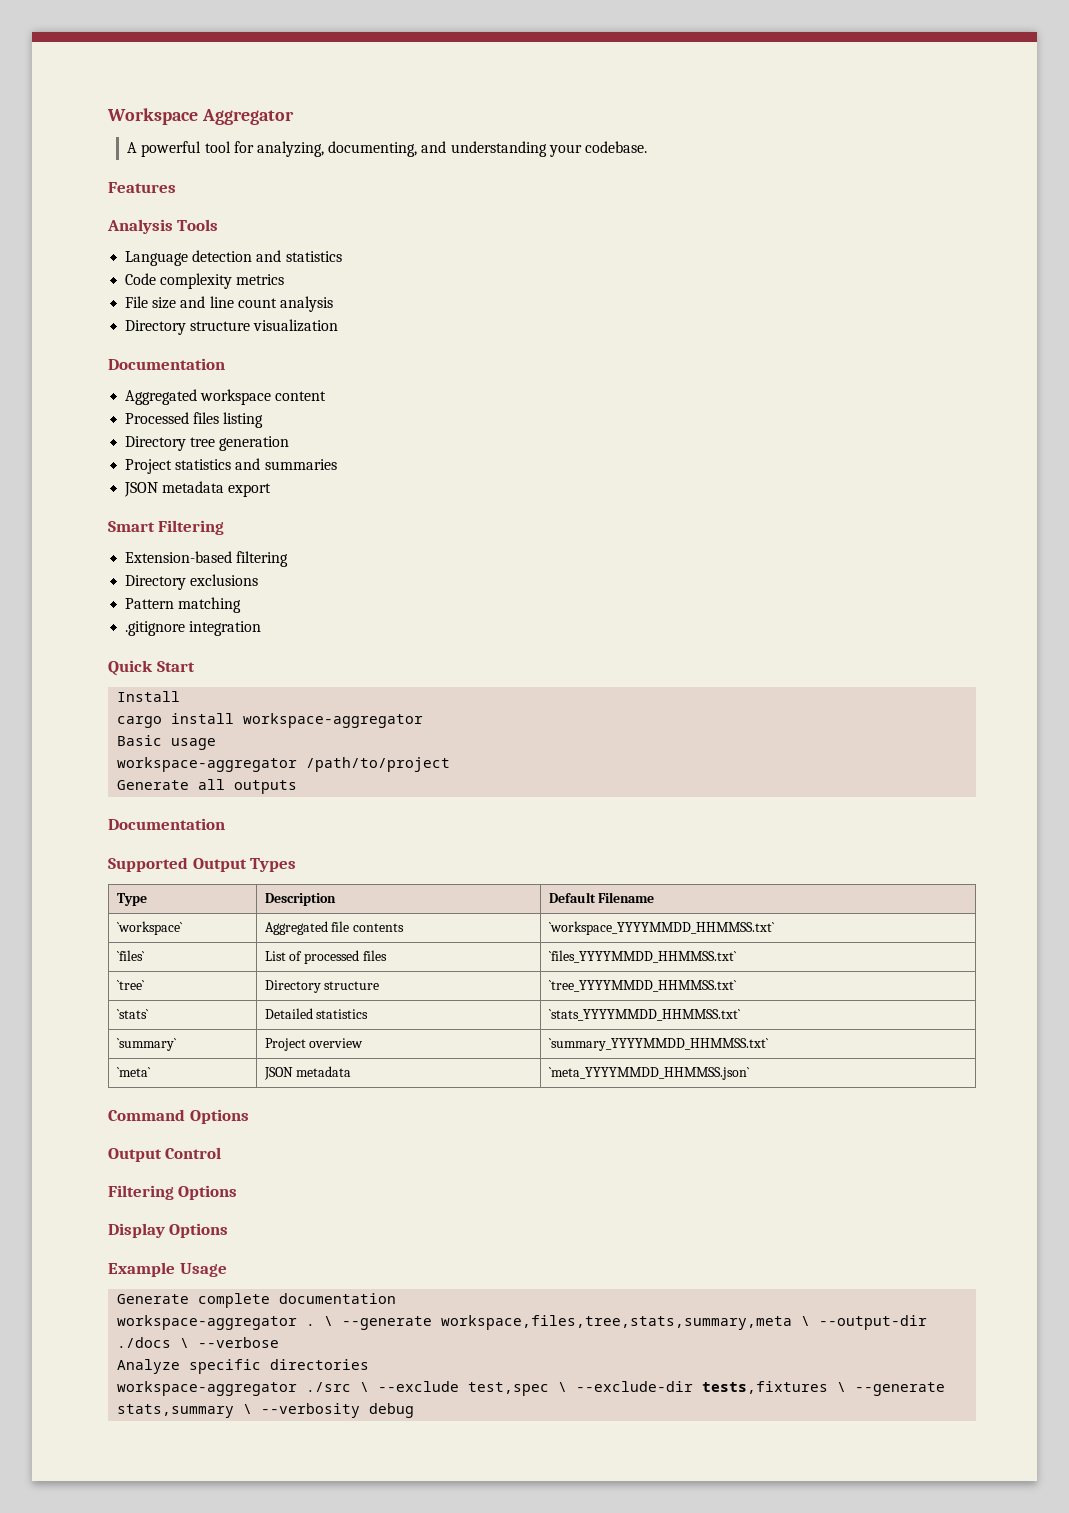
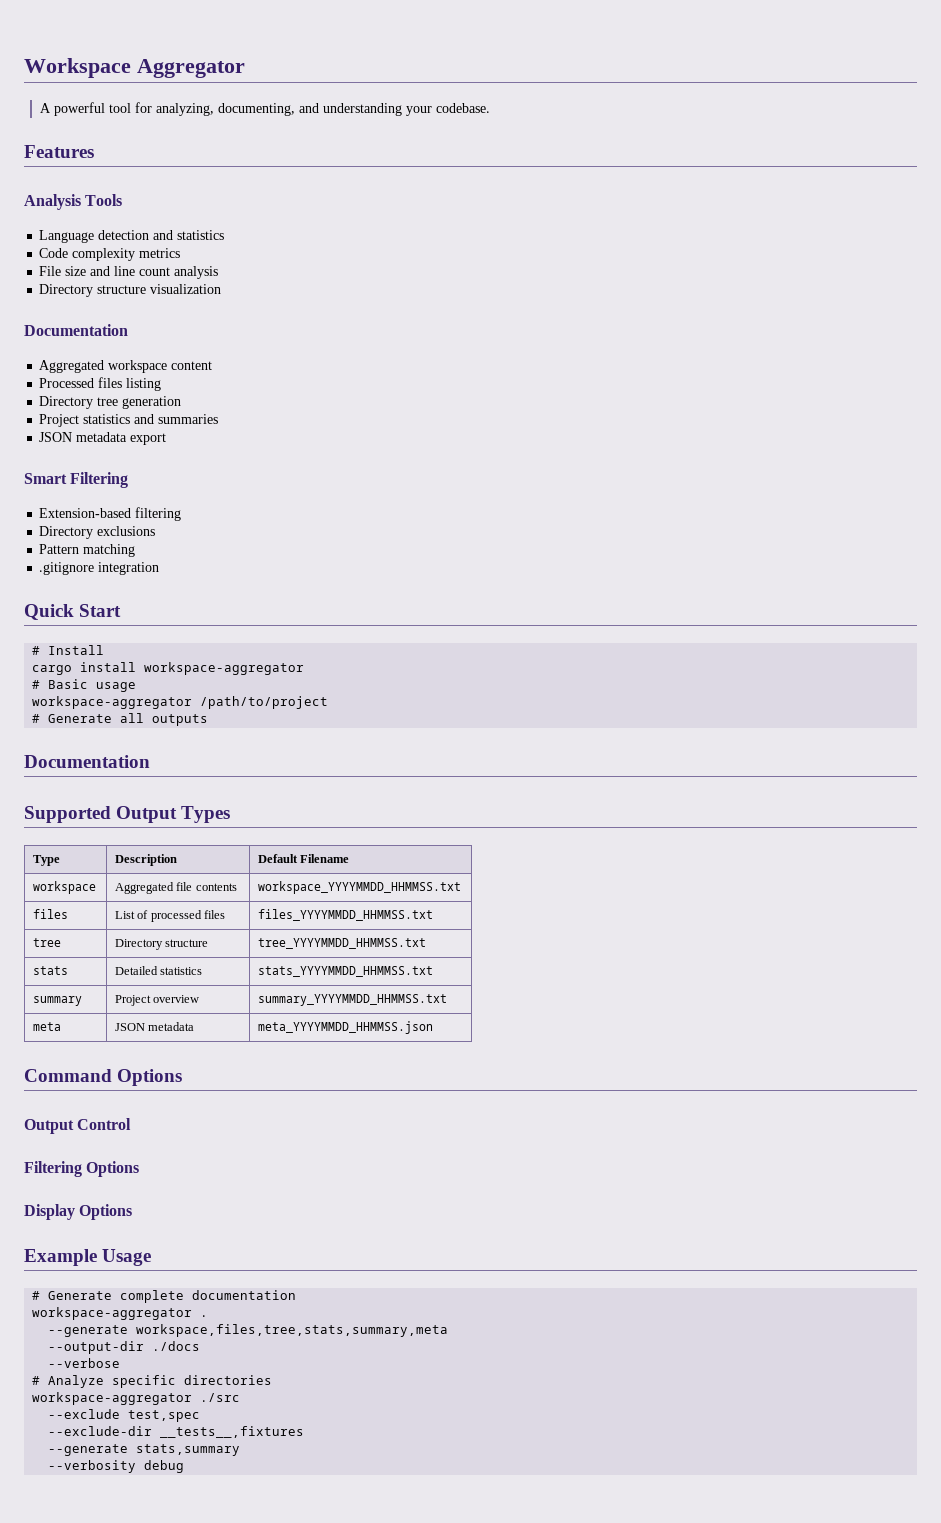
- Install
+ # Install
- Basic usage
+ # Basic usage
- Generate all outputs
+ # Generate all outputs
- `workspace` | Aggregated file contents | `workspace_YYYYMMDD_HHMMSS.txt`
- `files` | List of processed files | `files_YYYYMMDD_HHMMSS.txt`
- `tree` | Directory structure | `tree_YYYYMMDD_HHMMSS.txt`
- `stats` | Detailed statistics | `stats_YYYYMMDD_HHMMSS.txt`
- `summary` | Project overview | `summary_YYYYMMDD_HHMMSS.txt`
- `meta` | JSON metadata | `meta_YYYYMMDD_HHMMSS.json`
+ workspace | Aggregated file contents | workspace_YYYYMMDD_HHMMSS.txt
+ files | List of processed files | files_YYYYMMDD_HHMMSS.txt
+ tree | Directory structure | tree_YYYYMMDD_HHMMSS.txt
+ stats | Detailed statistics | stats_YYYYMMDD_HHMMSS.txt
+ summary | Project overview | summary_YYYYMMDD_HHMMSS.txt
+ meta | JSON metadata | meta_YYYYMMDD_HHMMSS.json
- Generate complete documentation
+ # Generate complete documentation
- workspace-aggregator . \ --generate workspace,files,tree,stats,summary,meta \ --output-dir ./docs \ --verbose
+ workspace-aggregator .
+ --generate workspace,files,tree,stats,summary,meta
+ --output-dir ./docs
+ --verbose
- Analyze specific directories
+ # Analyze specific directories
- workspace-aggregator ./src \ --exclude test,spec \ --exclude-dir tests,fixtures \ --generate stats,summary \ --verbosity debug
+ workspace-aggregator ./src
+ --exclude test,spec
+ --exclude-dir __tests__,fixtures
+ --generate stats,summary
+ --verbosity debug

